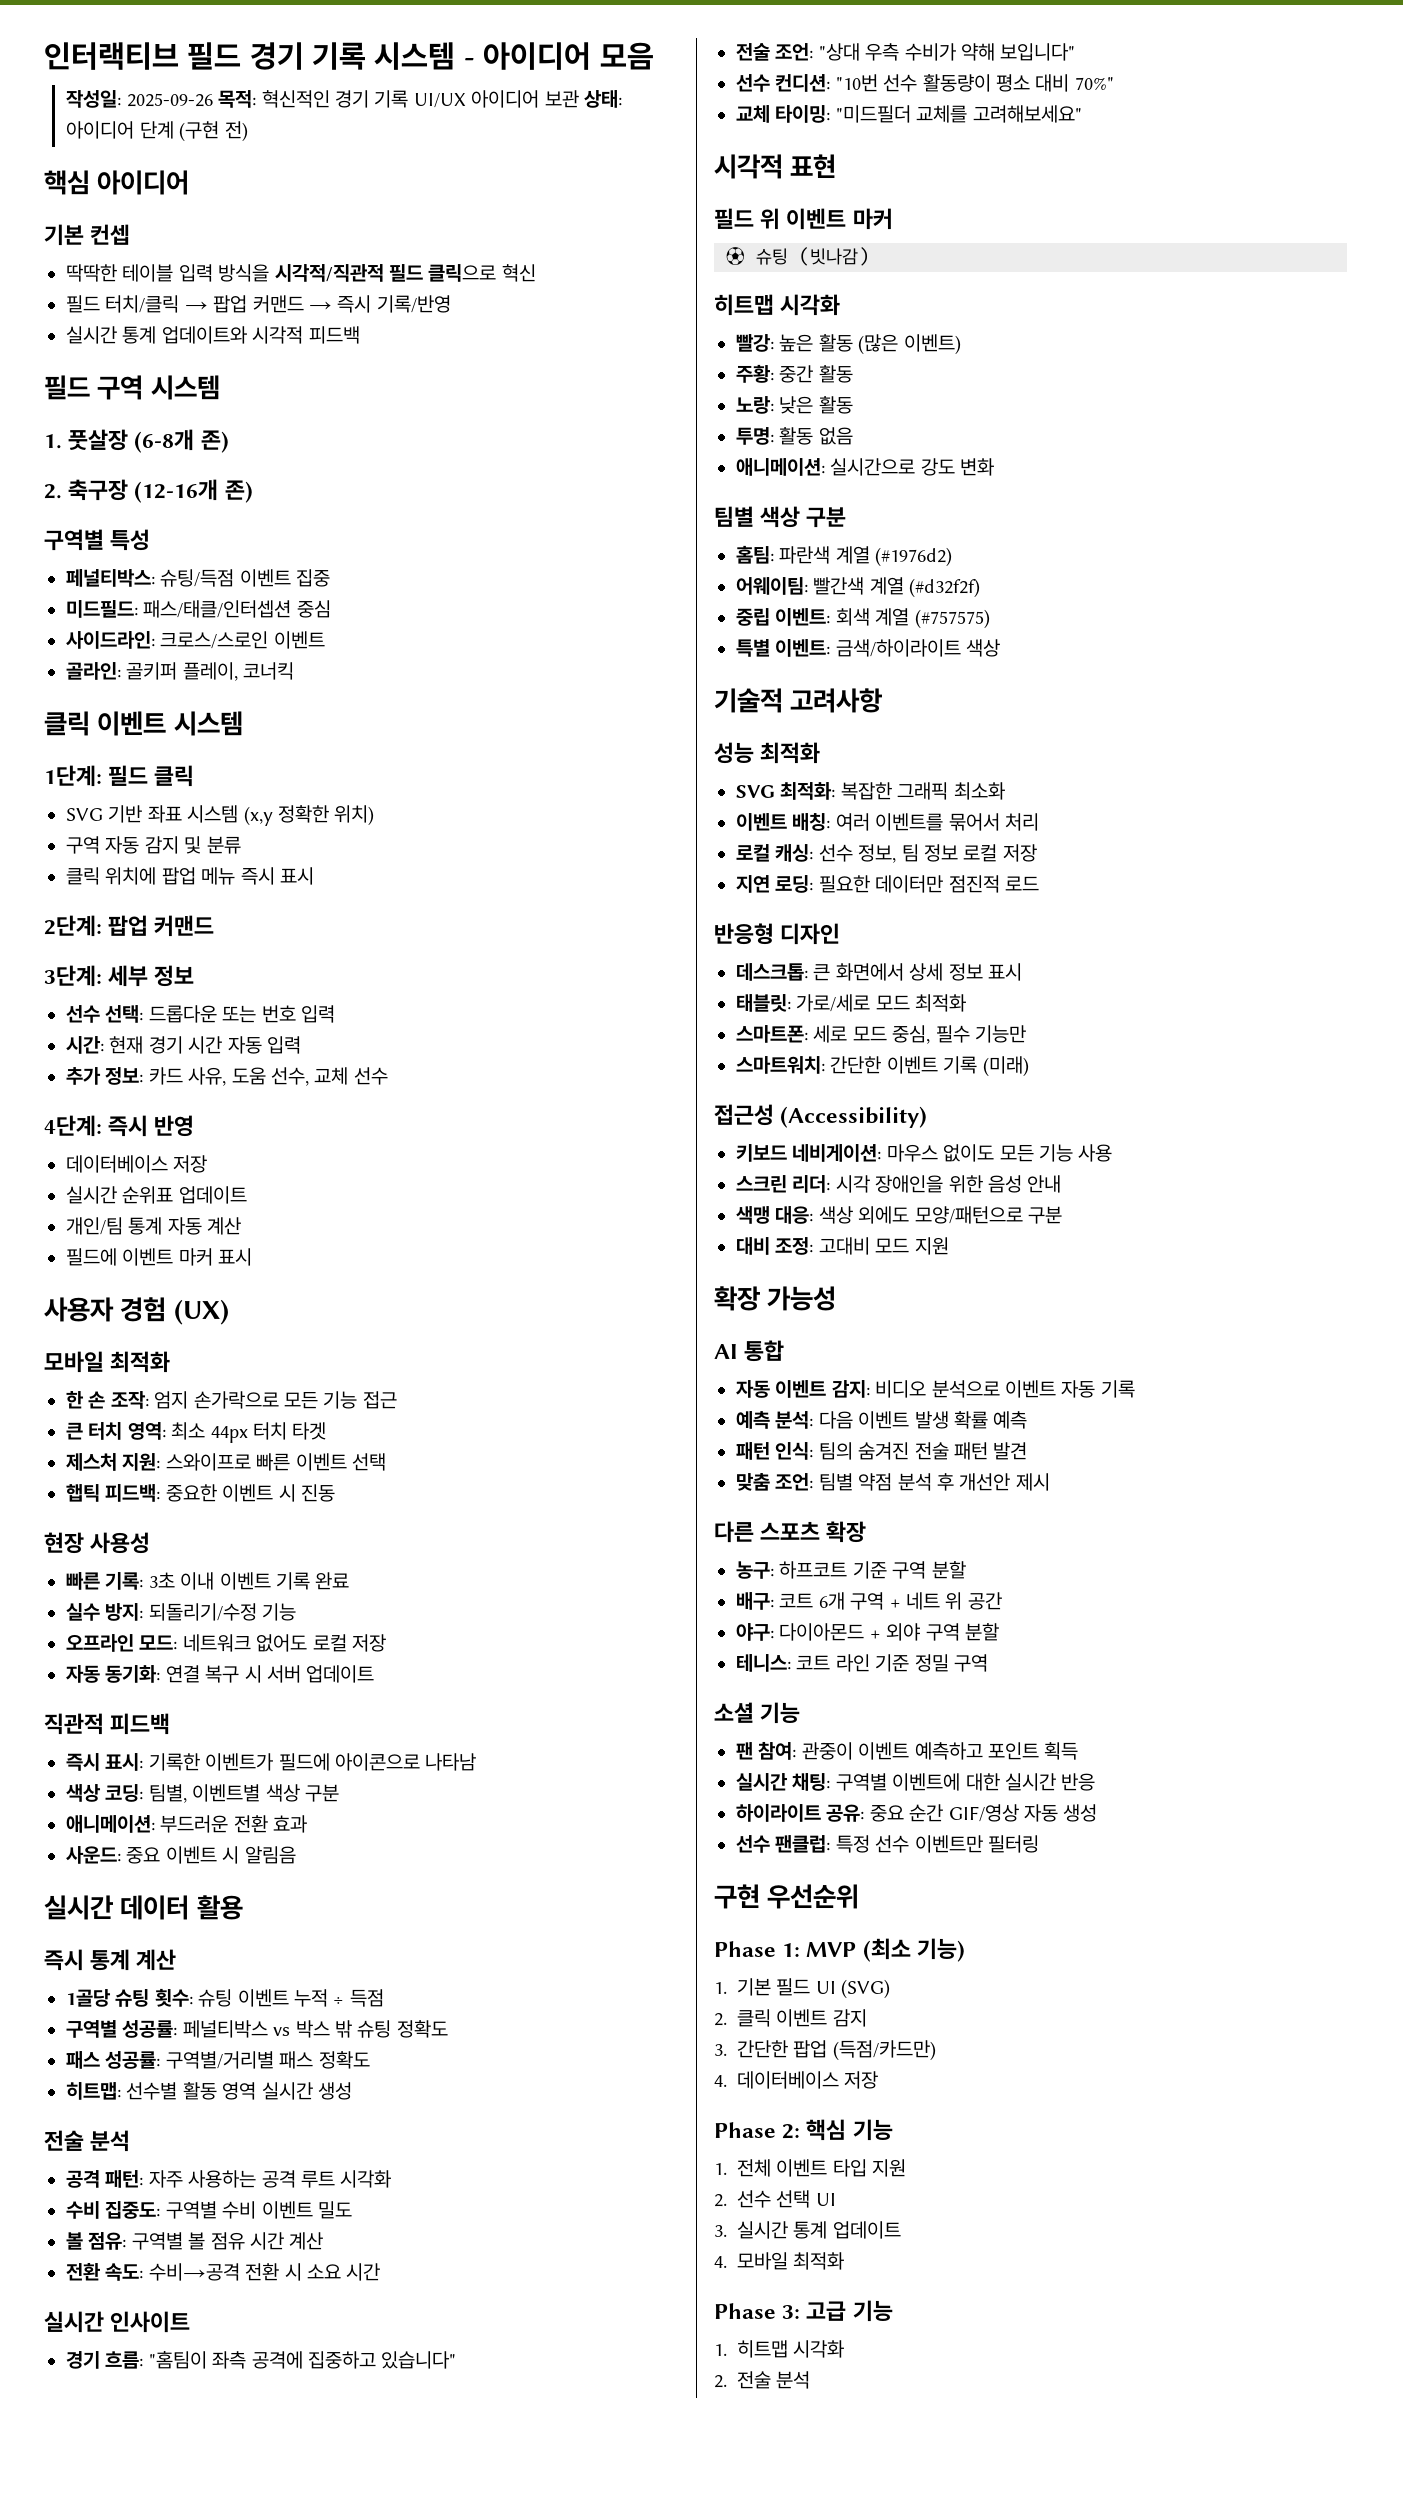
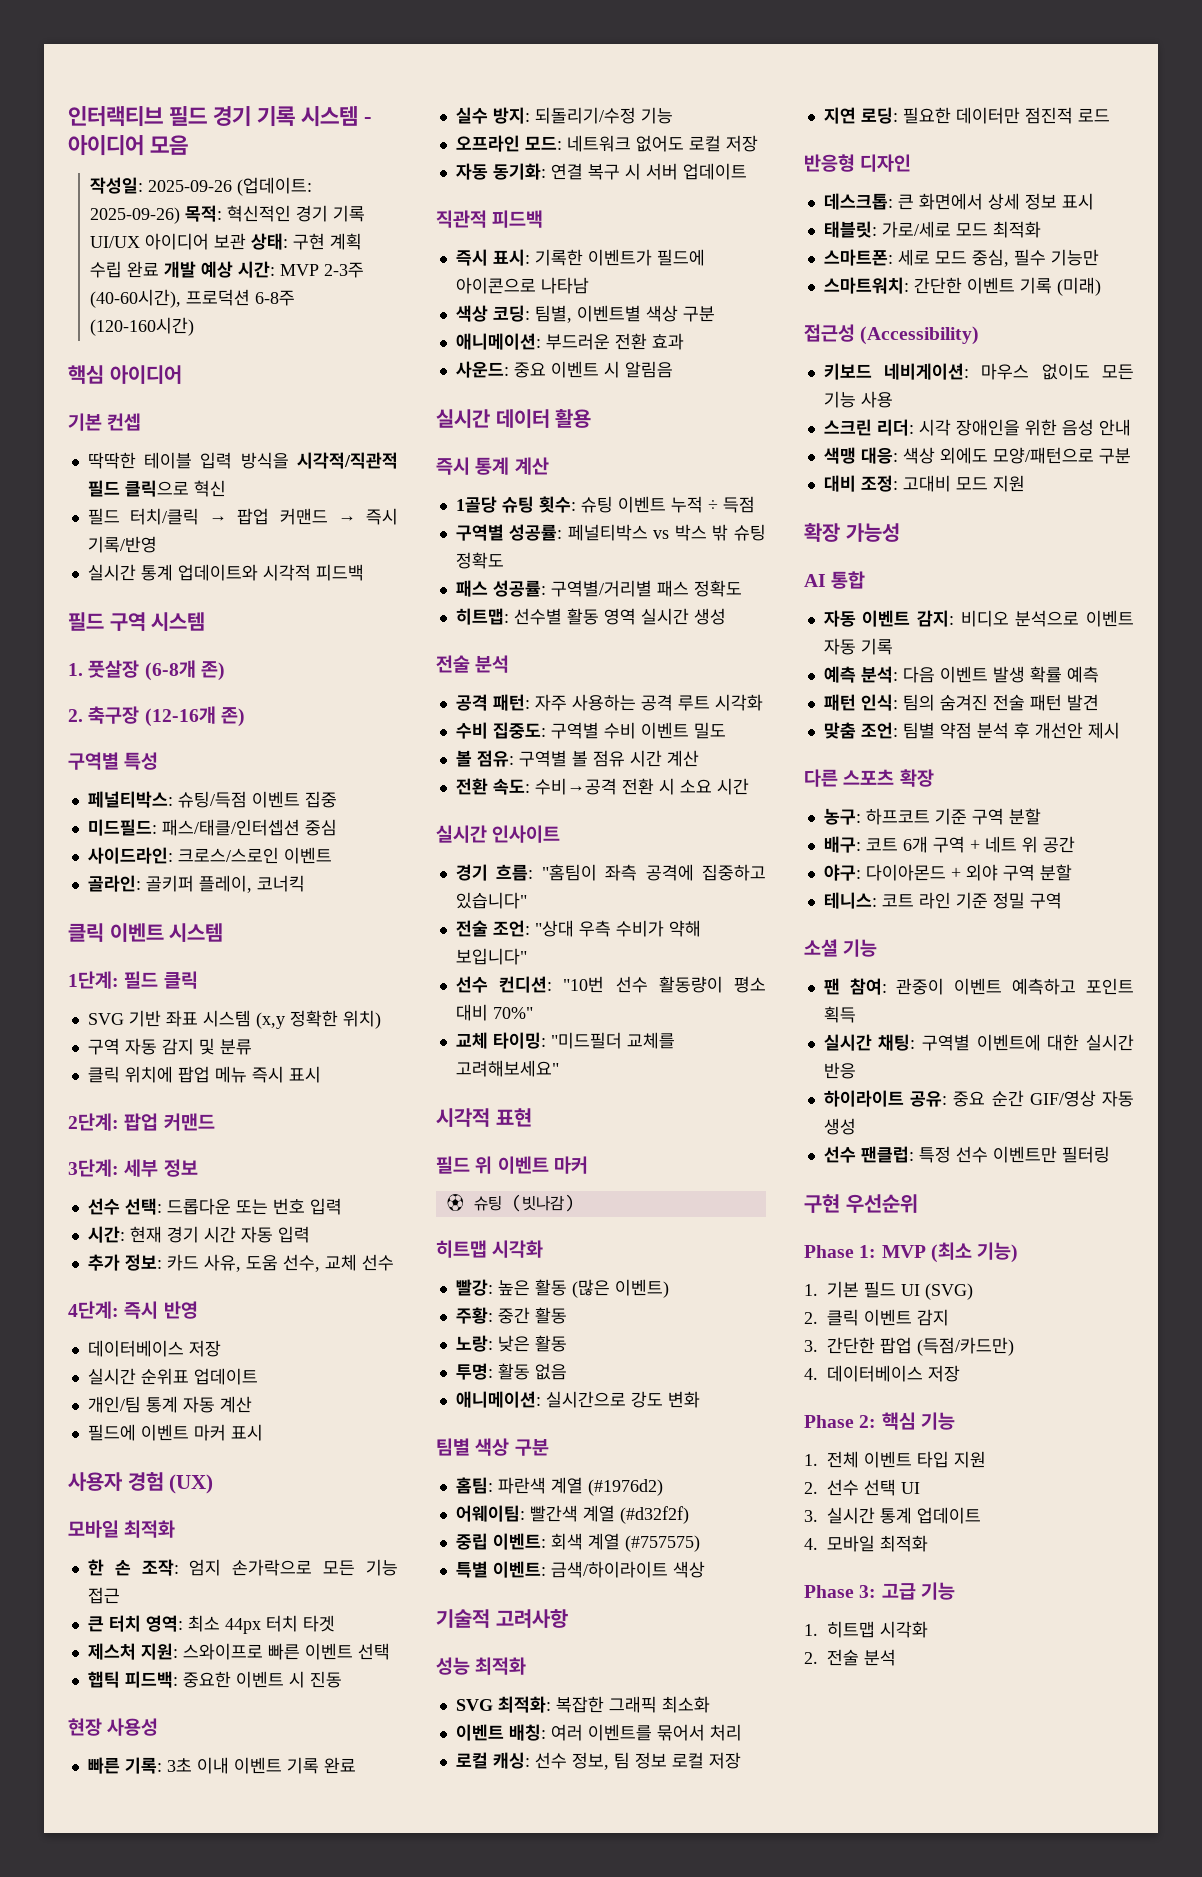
- 작성일: 2025-09-26 목적: 혁신적인 경기 기록 UI/UX 아이디어 보관 상태: 아이디어 단계 (구현 전)
+ 작성일: 2025-09-26 (업데이트: 2025-09-26) 목적: 혁신적인 경기 기록 UI/UX 아이디어 보관 상태: 구현 계획 수립 완료 개발 예상 시간: MVP 2-3주 (40-60시간), 프로덕션 6-8주 (120-160시간)

